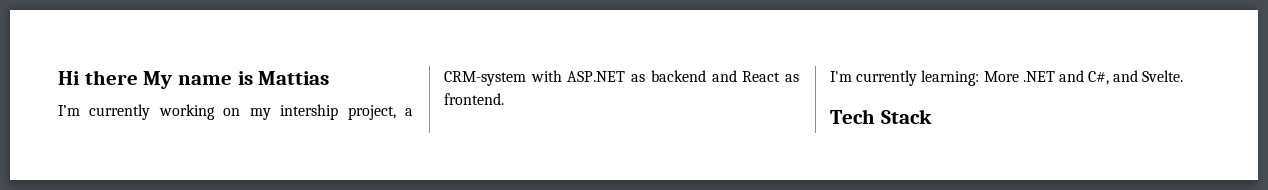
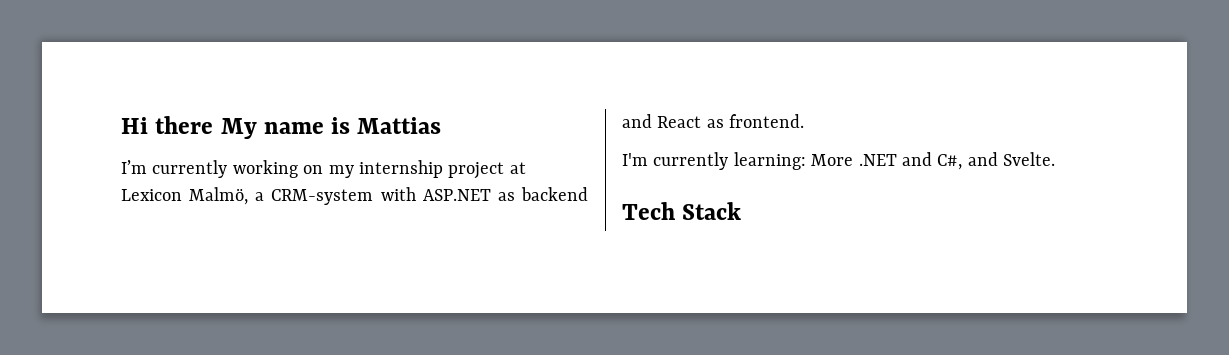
- I’m currently working on my intership project, a CRM-system with ASP.NET as backend and React as frontend.
+ I’m currently working on my internship project at Lexicon Malmö, a CRM-system with ASP.NET as backend and React as frontend.

